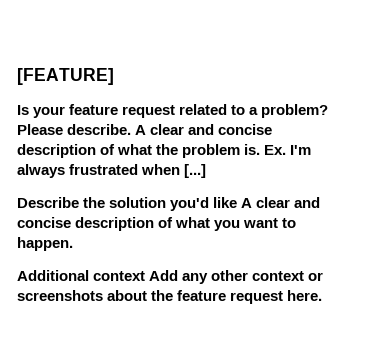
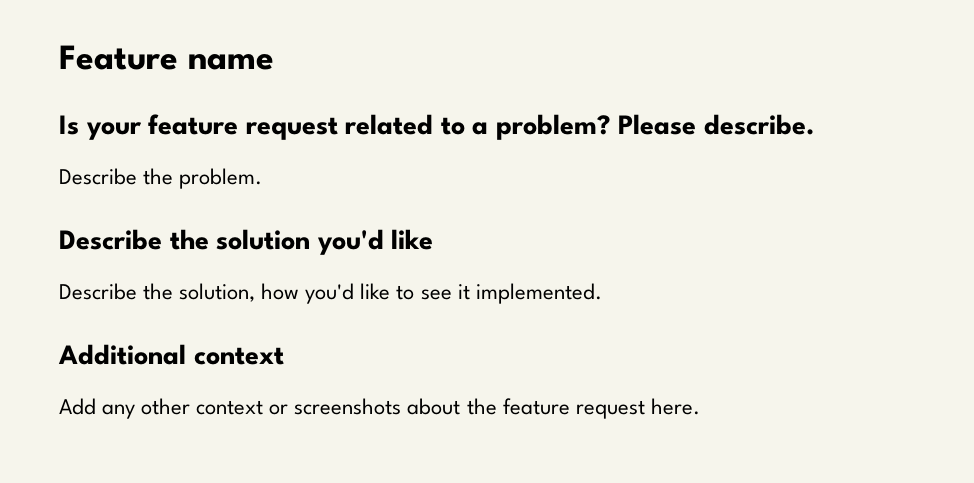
- [FEATURE]
+ Feature name
- Please describe. A clear and concise description of what the problem is. Ex. I'm always frustrated when [...]
+ Please describe.
+ Describe the problem.
- Describe the solution you'd like A clear and concise description of what you want to happen.
+ Describe the solution you'd like
+ Describe the solution, how you'd like to see it implemented.
- Additional context Add any other context or screenshots about the feature request here.
+ Additional context
+ Add any other context or screenshots about the feature request here.

